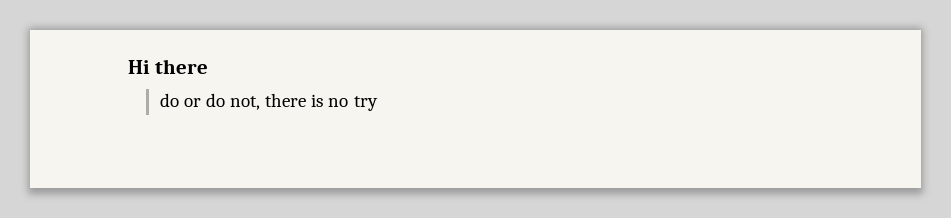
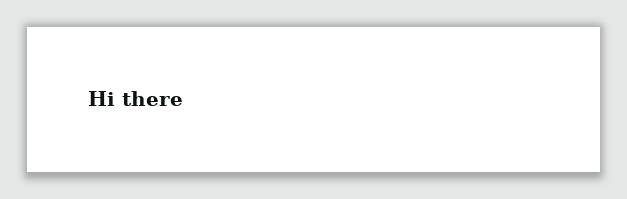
- do or do not, there is no try

